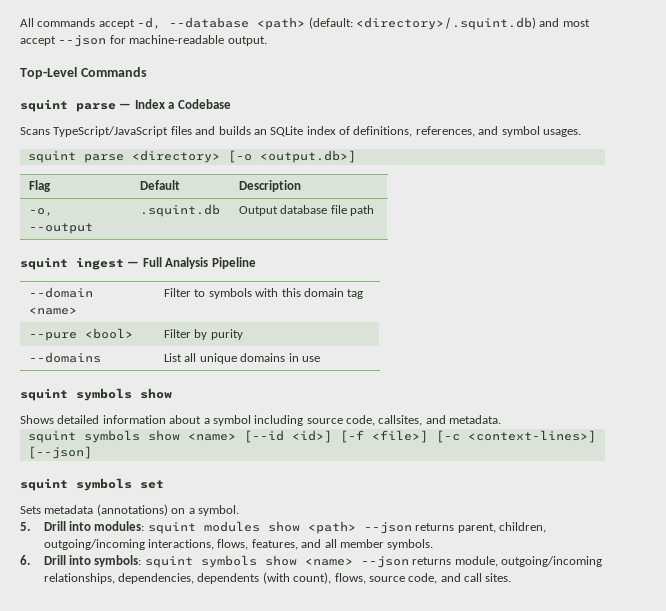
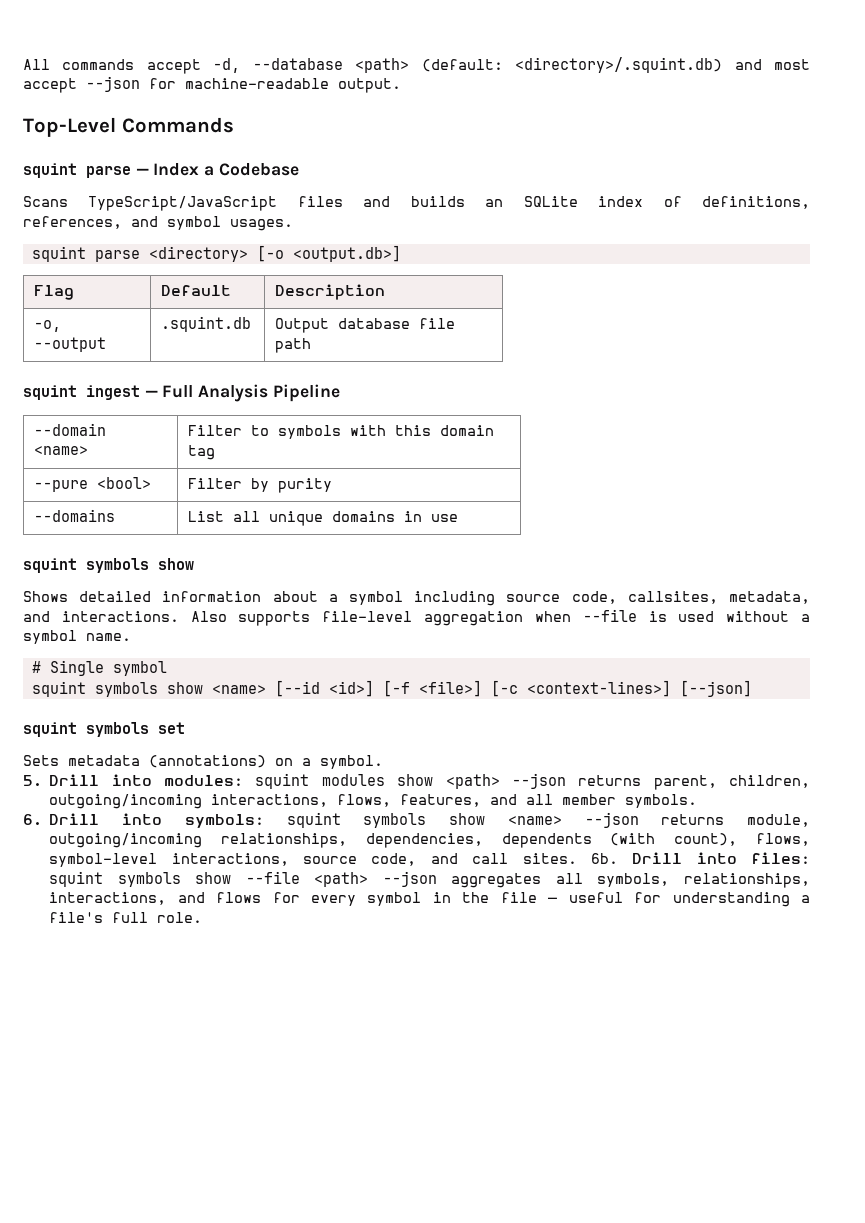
- Shows detailed information about a symbol including source code, callsites, and metadata.
+ Shows detailed information about a symbol including source code, callsites, metadata, and interactions. Also supports file-level aggregation when --file is used without a symbol name.
+ # Single symbol
- 6. Drill into symbols: squint symbols show <name> --json returns module, outgoing/incoming relationships, dependencies, dependents (with count), flows, source code, and call sites.
+ 6. Drill into symbols: squint symbols show <name> --json returns module, outgoing/incoming relationships, dependencies, dependents (with count), flows, symbol-level interactions, source code, and call sites.
+ 6b. Drill into files: squint symbols show --file <path> --json aggregates all symbols, relationships, interactions, and flows for every symbol in the file — useful for understanding a file's full role.

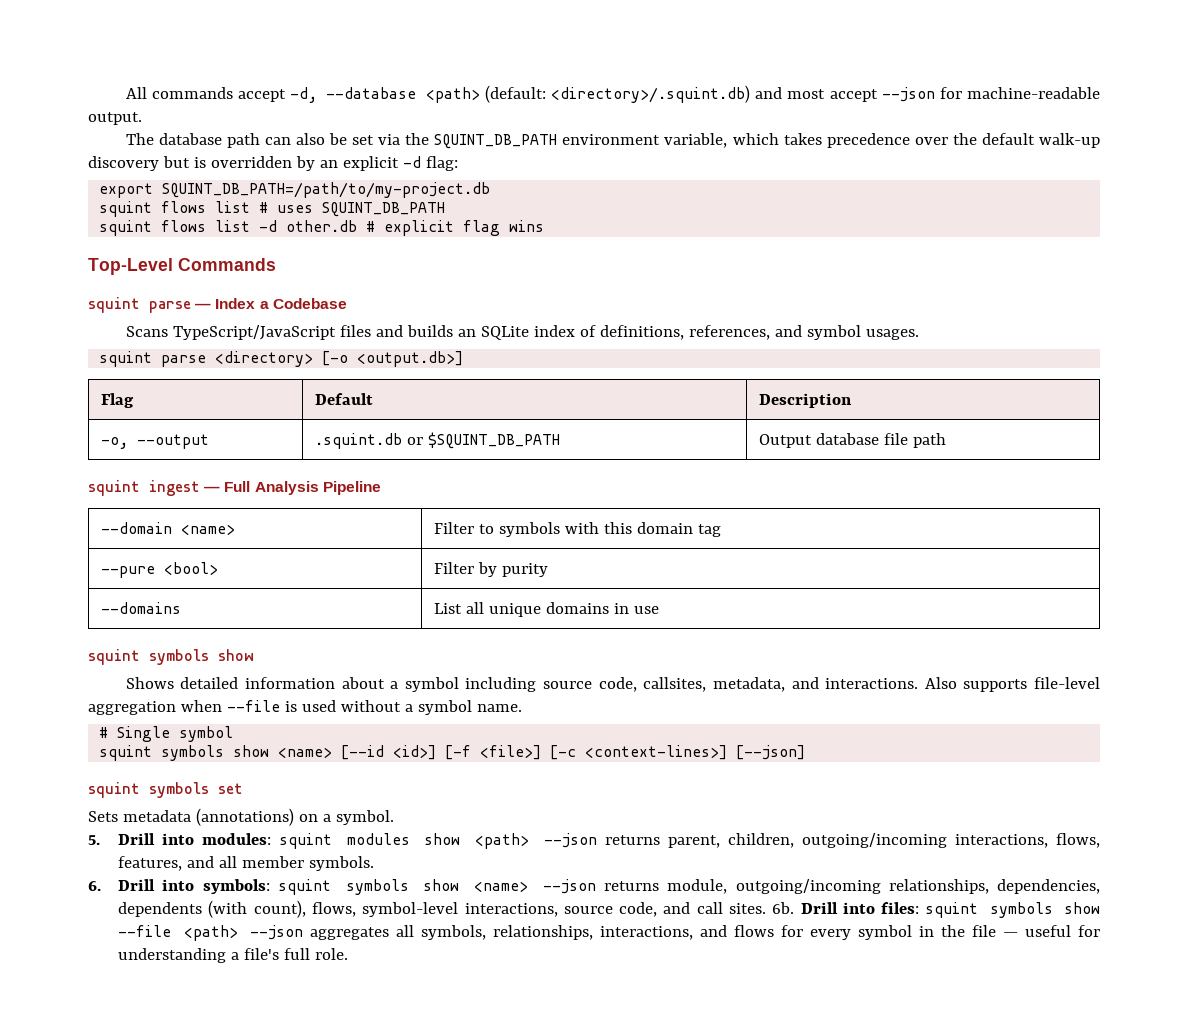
+ The database path can also be set via the SQUINT_DB_PATH environment variable, which takes precedence over the default walk-up discovery but is overridden by an explicit -d flag:
+ export SQUINT_DB_PATH=/path/to/my-project.db
+ squint flows list # uses SQUINT_DB_PATH
+ squint flows list -d other.db # explicit flag wins
- -o, --output | .squint.db | Output database file path
+ -o, --output | .squint.db or $SQUINT_DB_PATH | Output database file path

